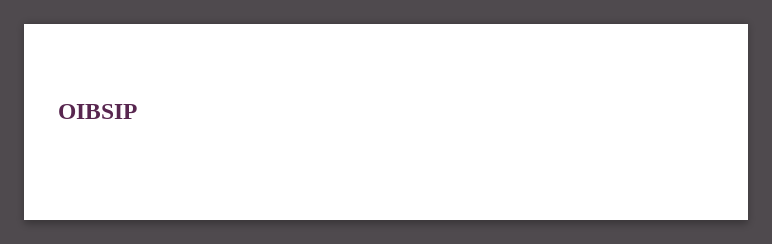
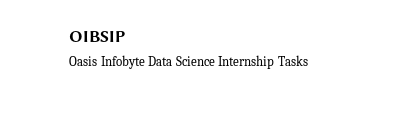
+ Oasis Infobyte Data Science Internship Tasks

